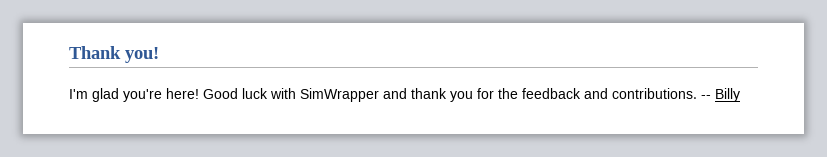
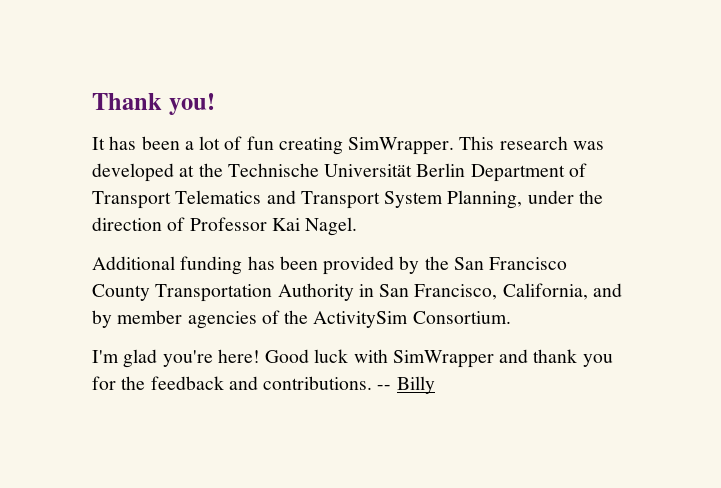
+ It has been a lot of fun creating SimWrapper. This research was developed at the Technische Universität Berlin Department of Transport Telematics and Transport System Planning, under the direction of Professor Kai Nagel.
+ Additional funding has been provided by the San Francisco County Transportation Authority in San Francisco, California, and by member agencies of the ActivitySim Consortium.

